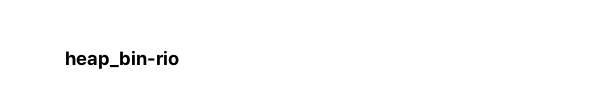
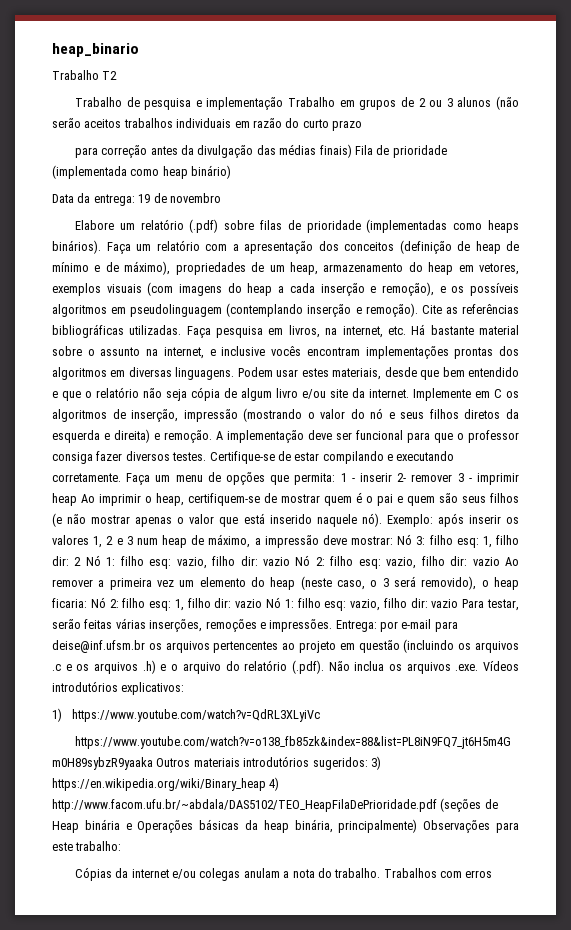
- heap_bin-rio
+ heap_binario
+ Trabalho T2
+ Trabalho de pesquisa e implementação Trabalho em grupos de 2 ou 3 alunos (não serão aceitos trabalhos individuais em razão do curto prazo
+ para correção antes da divulgação das médias finais) Fila de prioridade (implementada como heap binário)
+ Data da entrega: 19 de novembro
+ Elabore um relatório (.pdf) sobre filas de prioridade (implementadas como heaps binários). Faça um relatório com a apresentação dos conceitos (definição de heap de mínimo e de máximo), propriedades de um heap, armazenamento do heap em vetores, exemplos visuais (com imagens do heap a cada inserção e remoção), e os possíveis algoritmos em pseudolinguagem (contemplando inserção e remoção). Cite as referências bibliográficas utilizadas. Faça pesquisa em livros, na internet, etc. Há bastante material sobre o assunto na internet, e inclusive vocês encontram implementações prontas dos algoritmos em diversas linguagens. Podem usar estes materiais, desde que bem entendido e que o relatório não seja cópia de algum livro e/ou site da internet. Implemente em C os algoritmos de inserção, impressão (mostrando o valor do nó e seus filhos diretos da esquerda e direita) e remoção. A implementação deve ser funcional para que o professor consiga fazer diversos testes. Certifique-se de estar compilando e executando corretamente. Faça um menu de opções que permita: 1 - inserir 2- remover 3 - imprimir heap Ao imprimir o heap, certifiquem-se de mostrar quem é o pai e quem são seus filhos (e não mostrar apenas o valor que está inserido naquele nó). Exemplo: após inserir os valores 1, 2 e 3 num heap de máximo, a impressão deve mostrar: Nó 3: filho esq: 1, filho dir: 2 Nó 1: filho esq: vazio, filho dir: vazio Nó 2: filho esq: vazio, filho dir: vazio Ao remover a primeira vez um elemento do heap (neste caso, o 3 será removido), o heap ficaria: Nó 2: filho esq: 1, filho dir: vazio Nó 1: filho esq: vazio, filho dir: vazio Para testar, serão feitas várias inserções, remoções e impressões. Entrega: por e-mail para deise@inf.ufsm.br os arquivos pertencentes ao projeto em questão (incluindo os arquivos .c e os arquivos .h) e o arquivo do relatório (.pdf). Não inclua os arquivos .exe. Vídeos introdutórios explicativos:
+ 1) https://www.youtube.com/watch?v=QdRL3XLyiVc
+ https://www.youtube.com/watch?v=o138_fb85zk&index=88&list=PL8iN9FQ7_jt6H5m4G m0H89sybzR9yaaka Outros materiais introdutórios sugeridos: 3) https://en.wikipedia.org/wiki/Binary_heap 4) http://www.facom.ufu.br/~abdala/DAS5102/TEO_HeapFilaDePrioridade.pdf (seções de Heap binária e Operações básicas da heap binária, principalmente) Observações para este trabalho:
+ Cópias da internet e/ou colegas anulam a nota do trabalho. Trabalhos com erros

